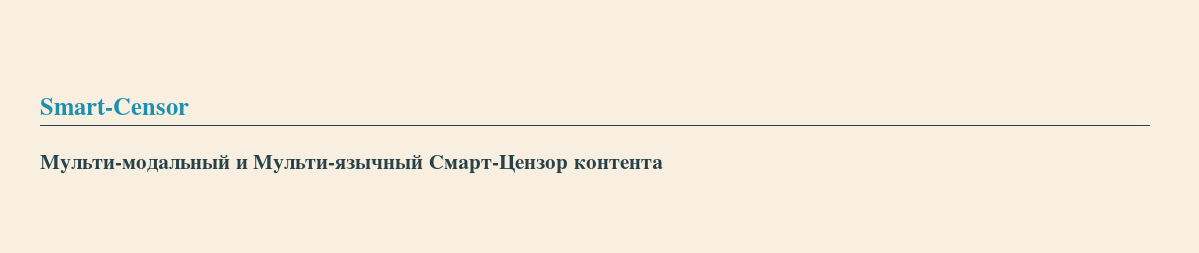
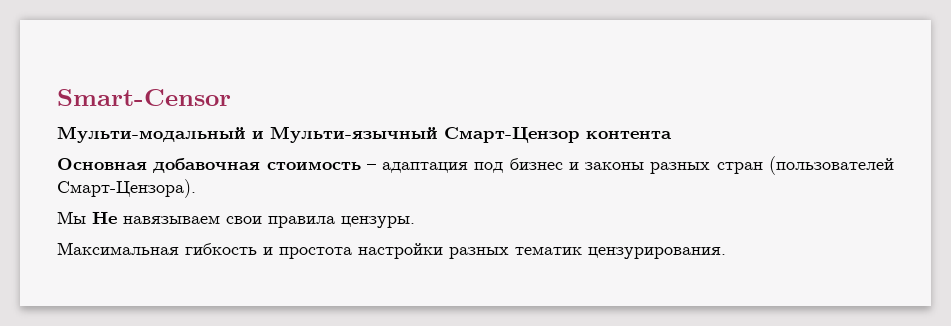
+ Основная добавочная стоимость – адаптация под бизнес и законы разных стран (пользователей Смарт-Цензора).
+ Мы Не навязываем свои правила цензуры.
+ Максимальная гибкость и простота настройки разных тематик цензурирования.

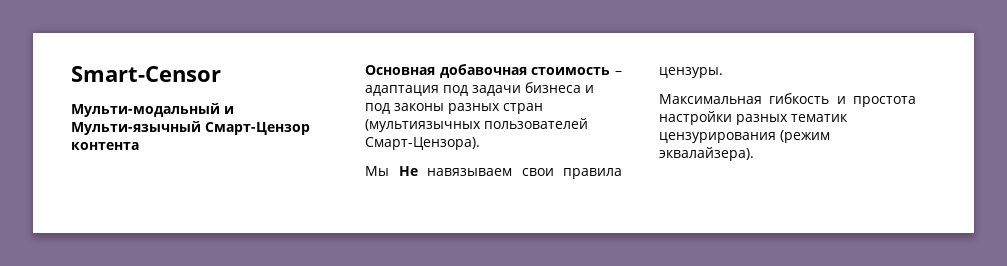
- Основная добавочная стоимость – адаптация под бизнес и законы разных стран (пользователей Смарт-Цензора).
+ Основная добавочная стоимость – адаптация под задачи бизнеса и под законы разных стран (мультиязычных пользователей Смарт-Цензора).
- Максимальная гибкость и простота настройки разных тематик цензурирования.
+ Максимальная гибкость и простота настройки разных тематик цензурирования (режим эквалайзера).

